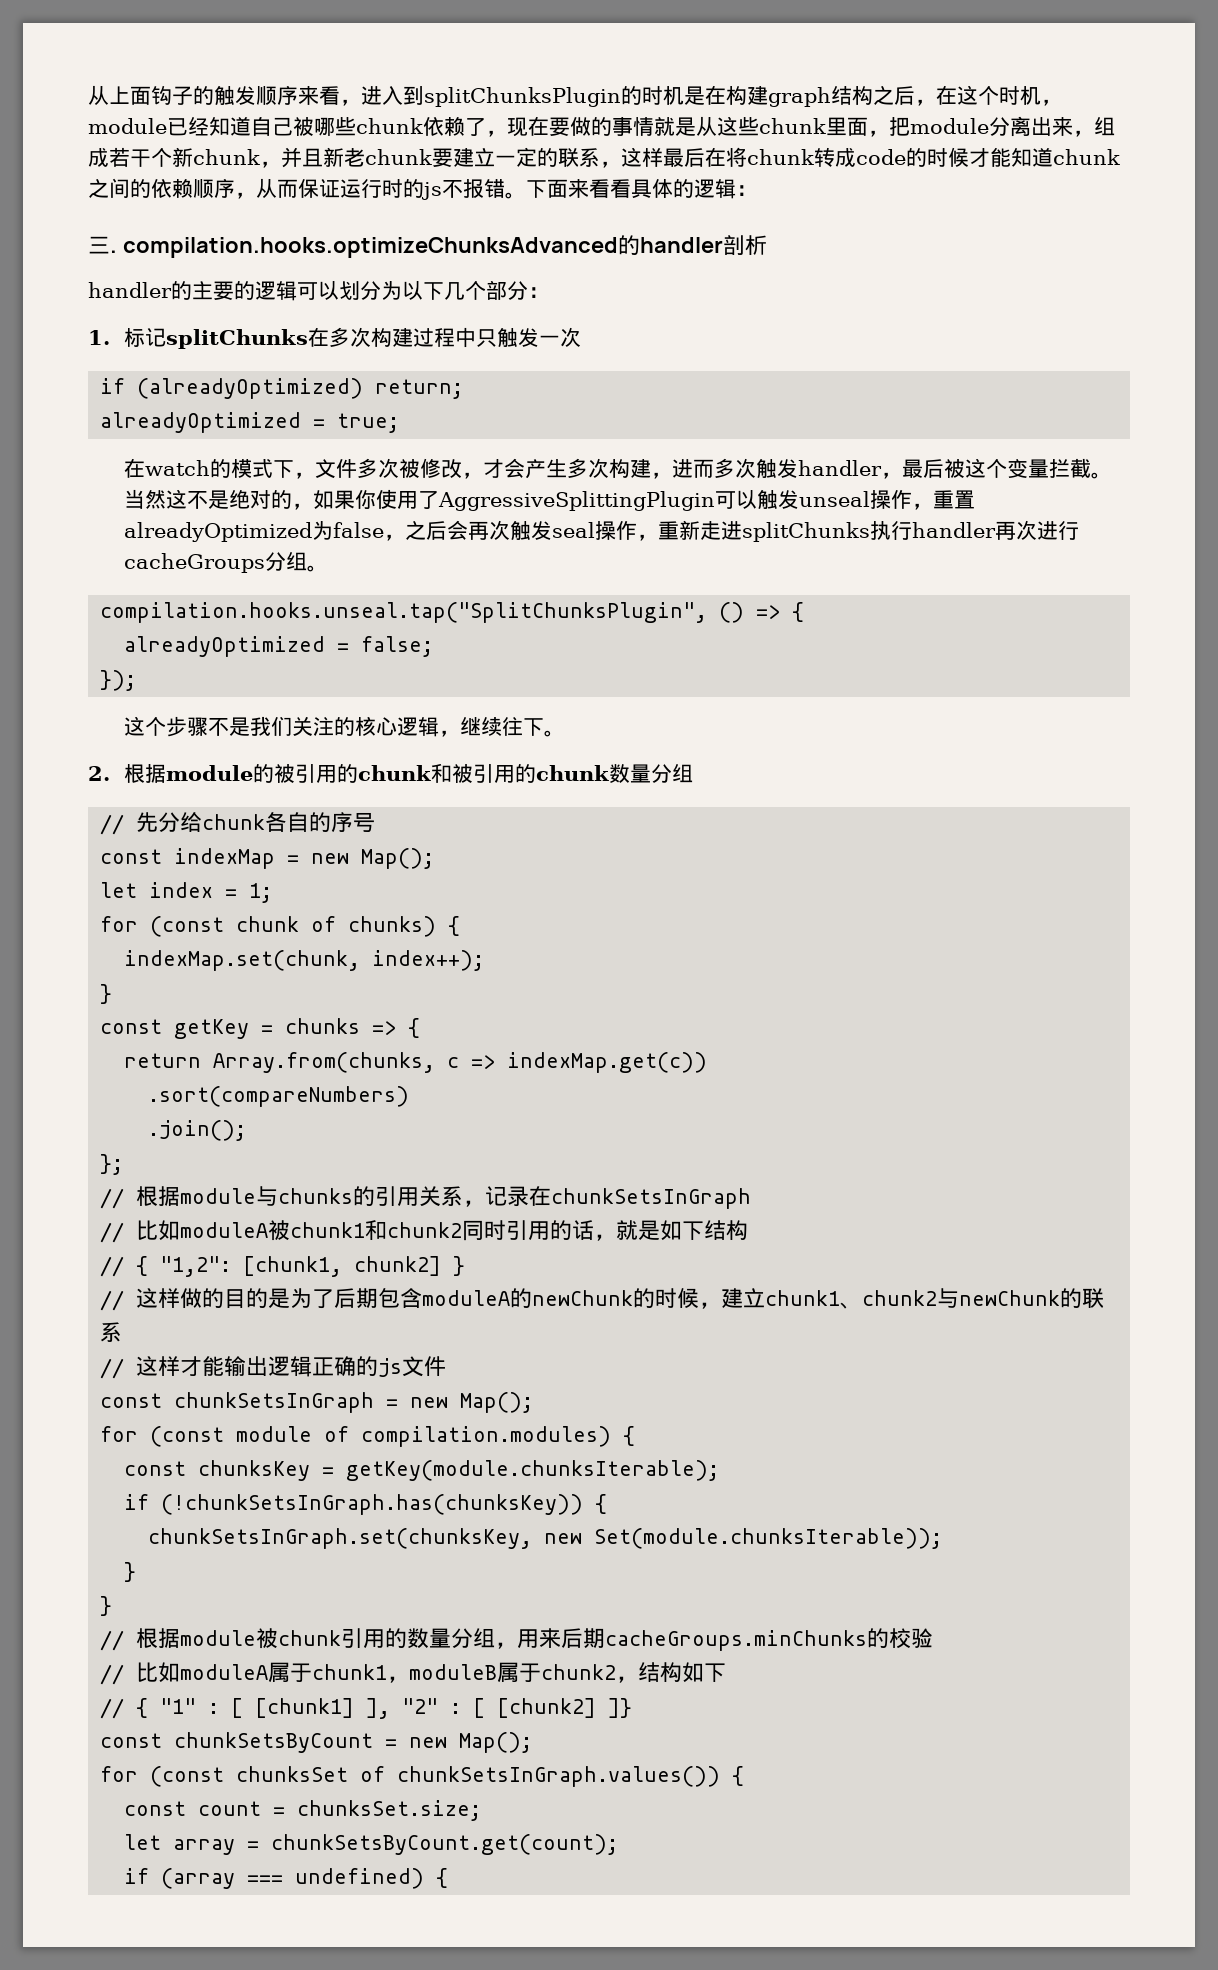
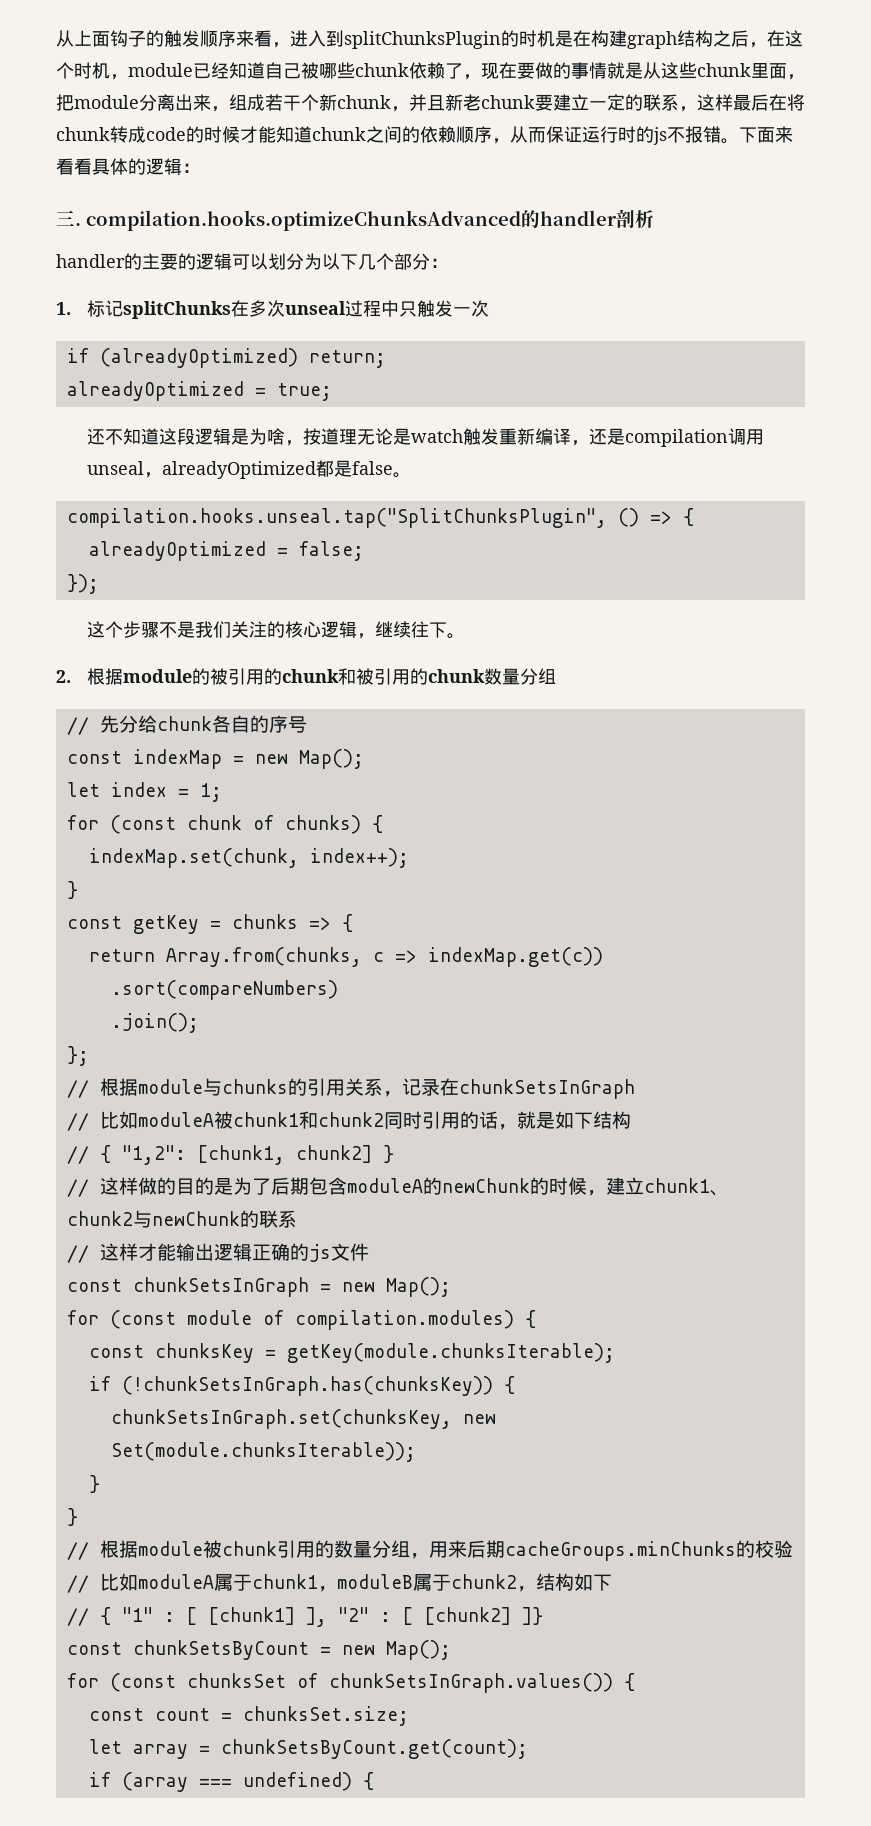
- 1.标记splitChunks在多次构建过程中只触发一次
+ 1.标记splitChunks在多次unseal过程中只触发一次
- 在watch的模式下，文件多次被修改，才会产生多次构建，进而多次触发handler，最后被这个变量拦截。当然这不是绝对的，如果你使用了AggressiveSplittingPlugin可以触发unseal操作，重置alreadyOptimized为false，之后会再次触发seal操作，重新走进splitChunks执行handler再次进行cacheGroups分组。
+ 还不知道这段逻辑是为啥，按道理无论是watch触发重新编译，还是compilation调用unseal，alreadyOptimized都是false。

